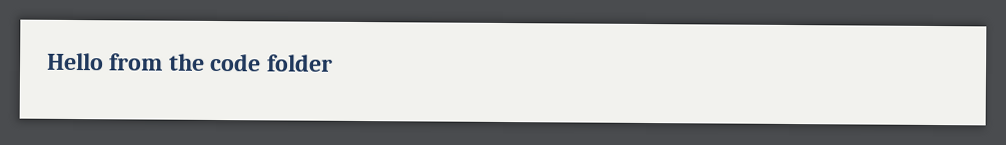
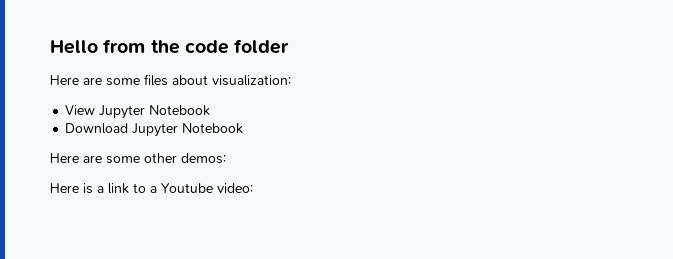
+ Here are some files about visualization:
+ View Jupyter Notebook
+ Download Jupyter Notebook
+ Here are some other demos:
+ Here is a link to a Youtube video:

